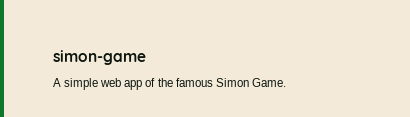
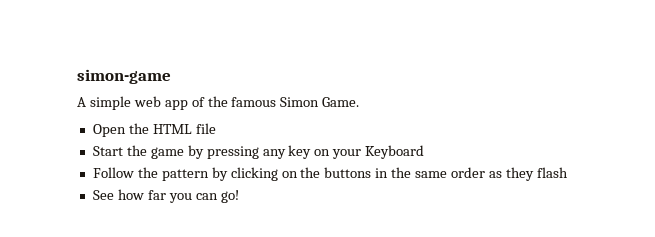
+ Open the HTML file
+ Start the game by pressing any key on your Keyboard
+ Follow the pattern by clicking on the buttons in the same order as they flash
+ See how far you can go!

